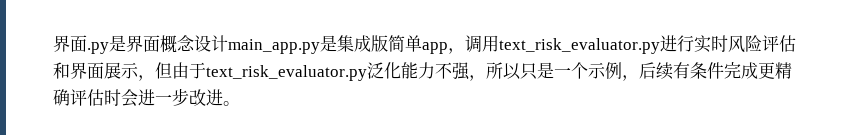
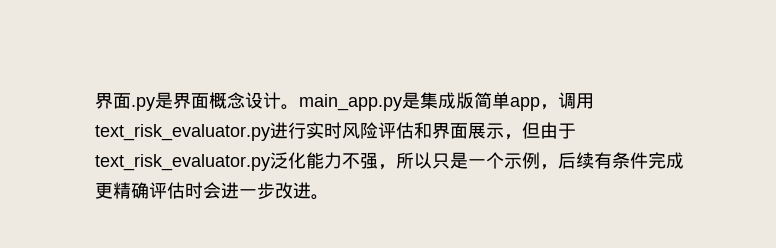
- 界面.py是界面概念设计main_app.py是集成版简单app，调用text_risk_evaluator.py进行实时风险评估和界面展示，但由于text_risk_evaluator.py泛化能力不强，所以只是一个示例，后续有条件完成更精确评估时会进一步改进。
+ 界面.py是界面概念设计。main_app.py是集成版简单app，调用text_risk_evaluator.py进行实时风险评估和界面展示，但由于text_risk_evaluator.py泛化能力不强，所以只是一个示例，后续有条件完成更精确评估时会进一步改进。

